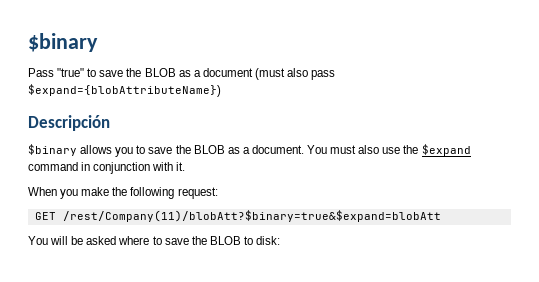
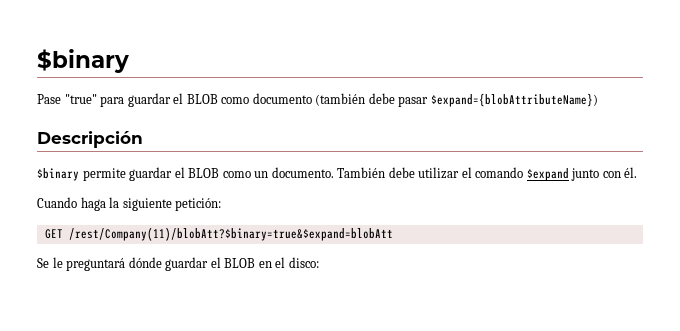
- Pass "true" to save the BLOB as a document (must also pass $expand={blobAttributeName})
+ Pase "true" para guardar el BLOB como documento (también debe pasar $expand={blobAttributeName})
  Descripción
- $binary allows you to save the BLOB as a document. You must also use the $expand command in conjunction with it.
- When you make the following request:
+ $binary permite guardar el BLOB como un documento. También debe utilizar el comando $expand junto con él.
+ Cuando haga la siguiente petición:
  GET /rest/Company(11)/blobAtt?$binary=true&$expand=blobAtt
- You will be asked where to save the BLOB to disk:
+ Se le preguntará dónde guardar el BLOB en el disco:

